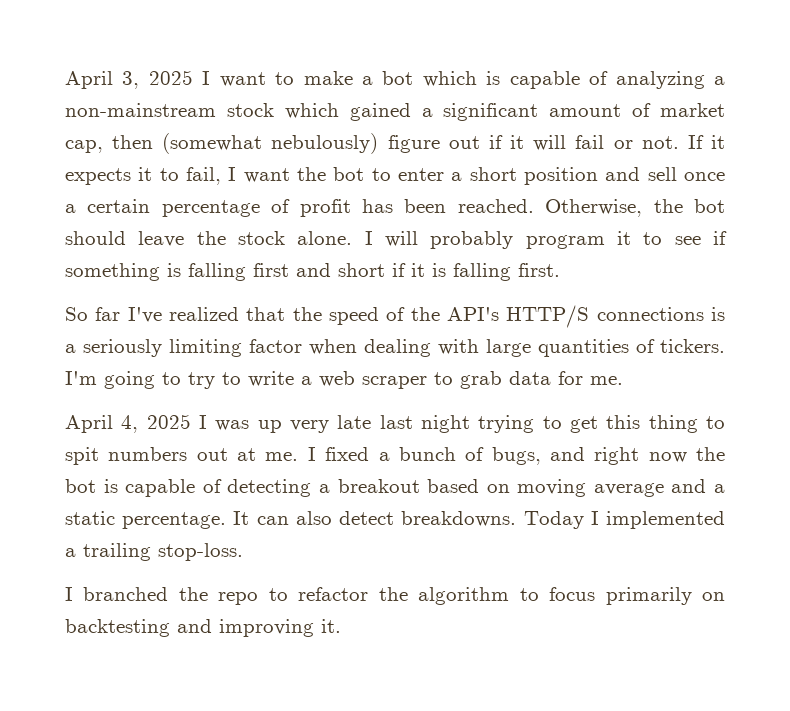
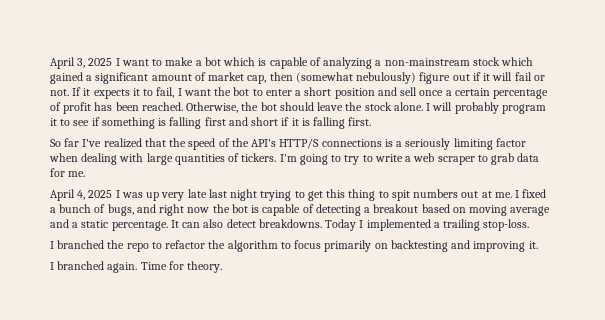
+ I branched again. Time for theory.

